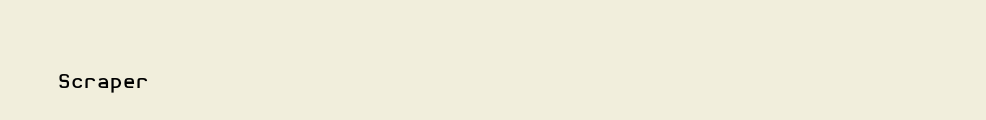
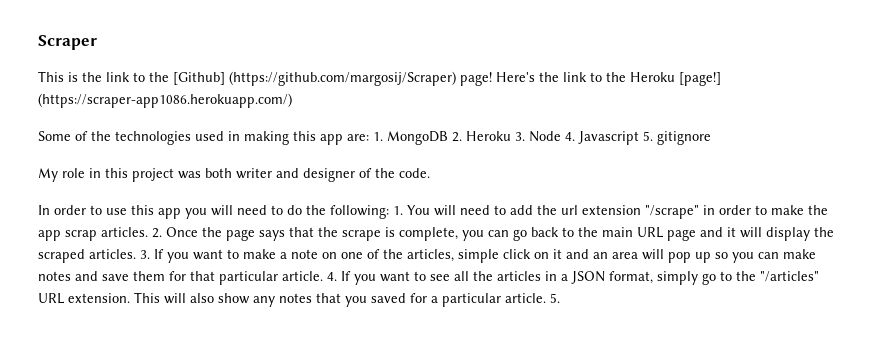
+ This is the link to the [Github] (https://github.com/margosij/Scraper) page! Here's the link to the Heroku [page!] (https://scraper-app1086.herokuapp.com/)
+ Some of the technologies used in making this app are: 1. MongoDB 2. Heroku 3. Node 4. Javascript 5. gitignore
+ My role in this project was both writer and designer of the code.
+ In order to use this app you will need to do the following: 1. You will need to add the url extension "/scrape" in order to make the app scrap articles. 2. Once the page says that the scrape is complete, you can go back to the main URL page and it will display the scraped articles. 3. If you want to make a note on one of the articles, simple click on it and an area will pop up so you can make notes and save them for that particular article. 4. If you want to see all the articles in a JSON format, simply go to the "/articles" URL extension. This will also show any notes that you saved for a particular article. 5.

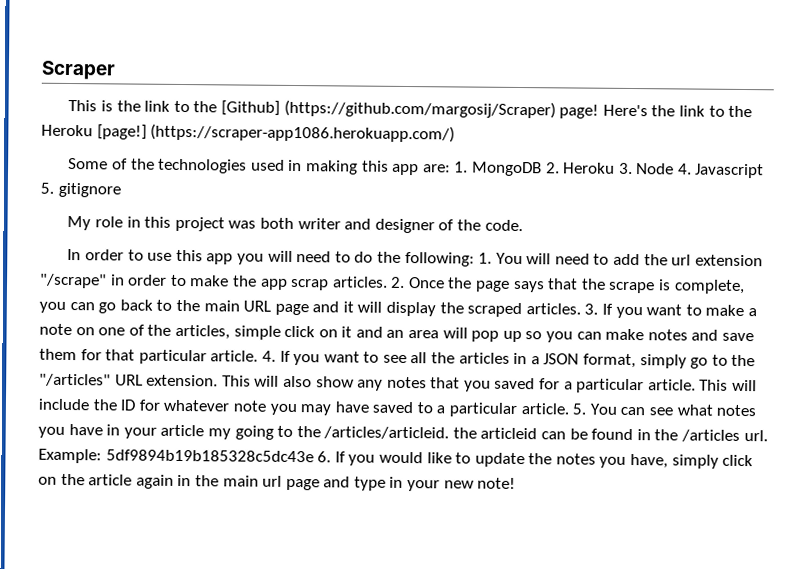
- This will also show any notes that you saved for a particular article. 5.
+ This will also show any notes that you saved for a particular article. This will include the ID for whatever note you may have saved to a particular article. 5. You can see what notes you have in your article my going to the /articles/articleid. the articleid can be found in the /articles url. Example: 5df9894b19b185328c5dc43e 6. If you would like to update the notes you have, simply click on the article again in the main url page and type in your new note!

